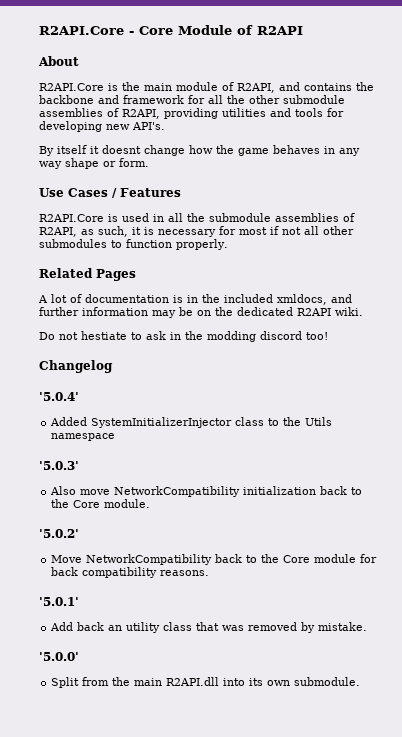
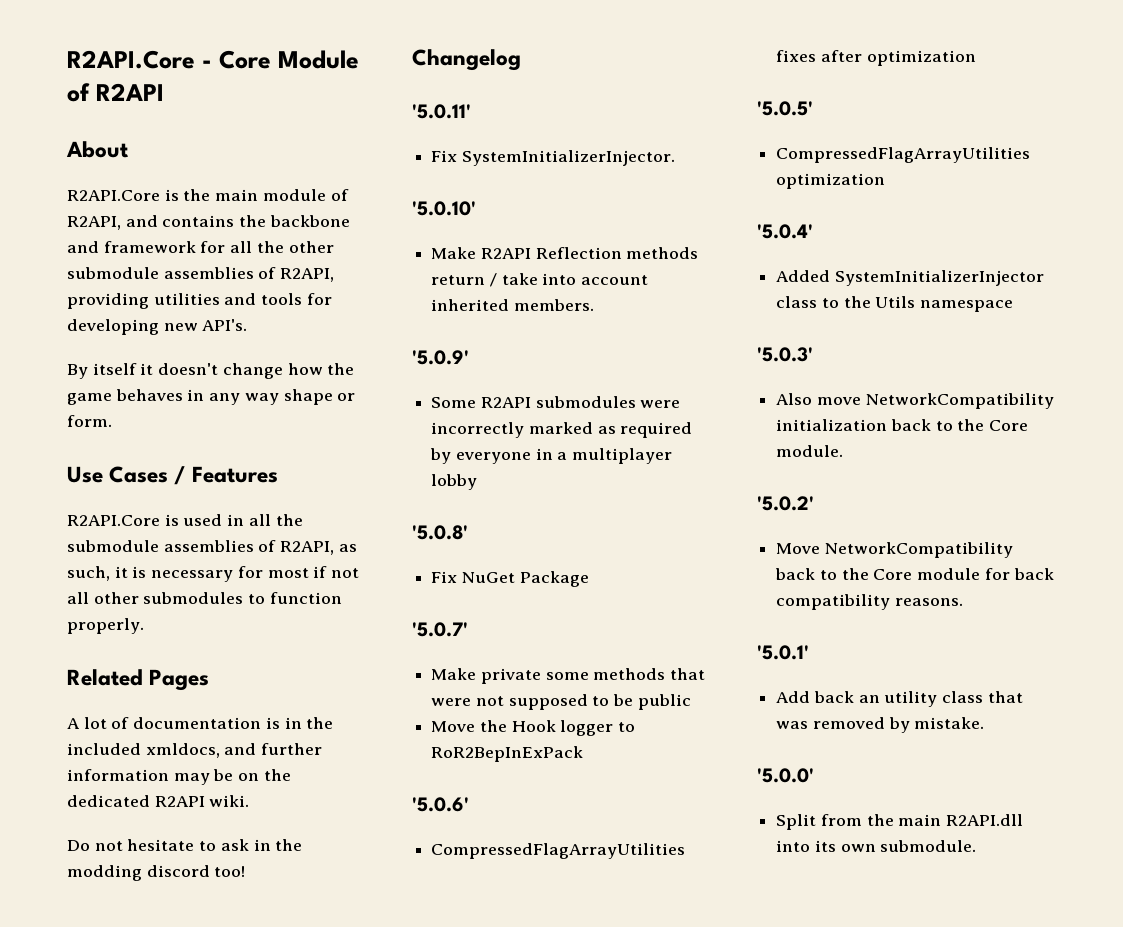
- By itself it doesnt change how the game behaves in any way shape or form.
+ By itself it doesn't change how the game behaves in any way shape or form.
- Do not hestiate to ask in the modding discord too!
+ Do not hesitate to ask in the modding discord too!
+ '5.0.11'
+ Fix SystemInitializerInjector.
+ '5.0.10'
+ Make R2API Reflection methods return / take into account inherited members.
+ '5.0.9'
+ Some R2API submodules were incorrectly marked as required by everyone in a multiplayer lobby
+ '5.0.8'
+ Fix NuGet Package
+ '5.0.7'
+ Make private some methods that were not supposed to be public
+ Move the Hook logger to RoR2BepInExPack
+ '5.0.6'
+ CompressedFlagArrayUtilities fixes after optimization
+ '5.0.5'
+ CompressedFlagArrayUtilities optimization

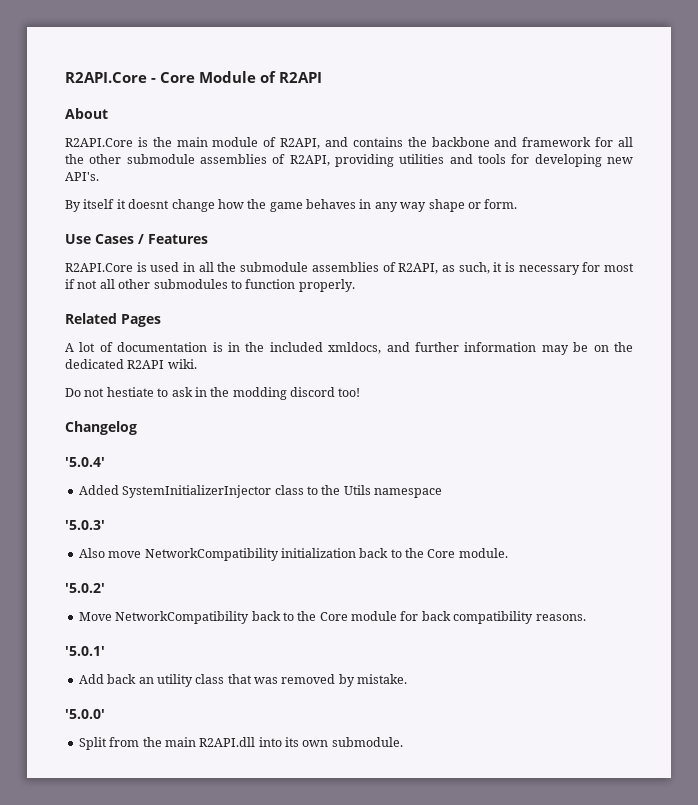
- By itself it doesn't change how the game behaves in any way shape or form.
+ By itself it doesnt change how the game behaves in any way shape or form.
- Do not hesitate to ask in the modding discord too!
+ Do not hestiate to ask in the modding discord too!
- '5.0.11'
- Fix SystemInitializerInjector.
- '5.0.10'
- Make R2API Reflection methods return / take into account inherited members.
- '5.0.9'
- Some R2API submodules were incorrectly marked as required by everyone in a multiplayer lobby
- '5.0.8'
- Fix NuGet Package
- '5.0.7'
- Make private some methods that were not supposed to be public
- Move the Hook logger to RoR2BepInExPack
- '5.0.6'
- CompressedFlagArrayUtilities fixes after optimization
- '5.0.5'
- CompressedFlagArrayUtilities optimization

